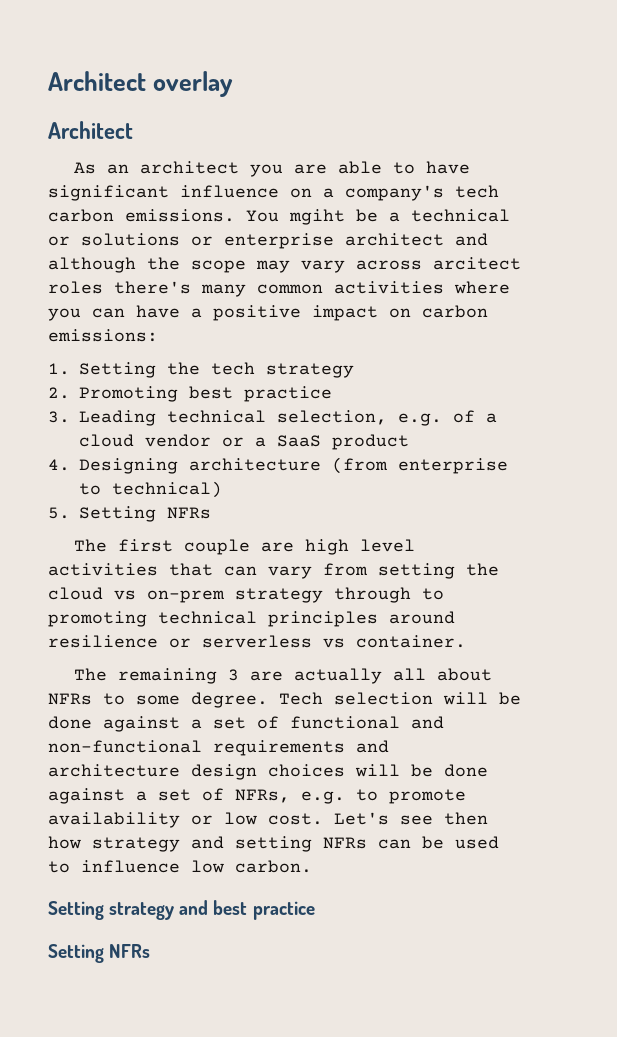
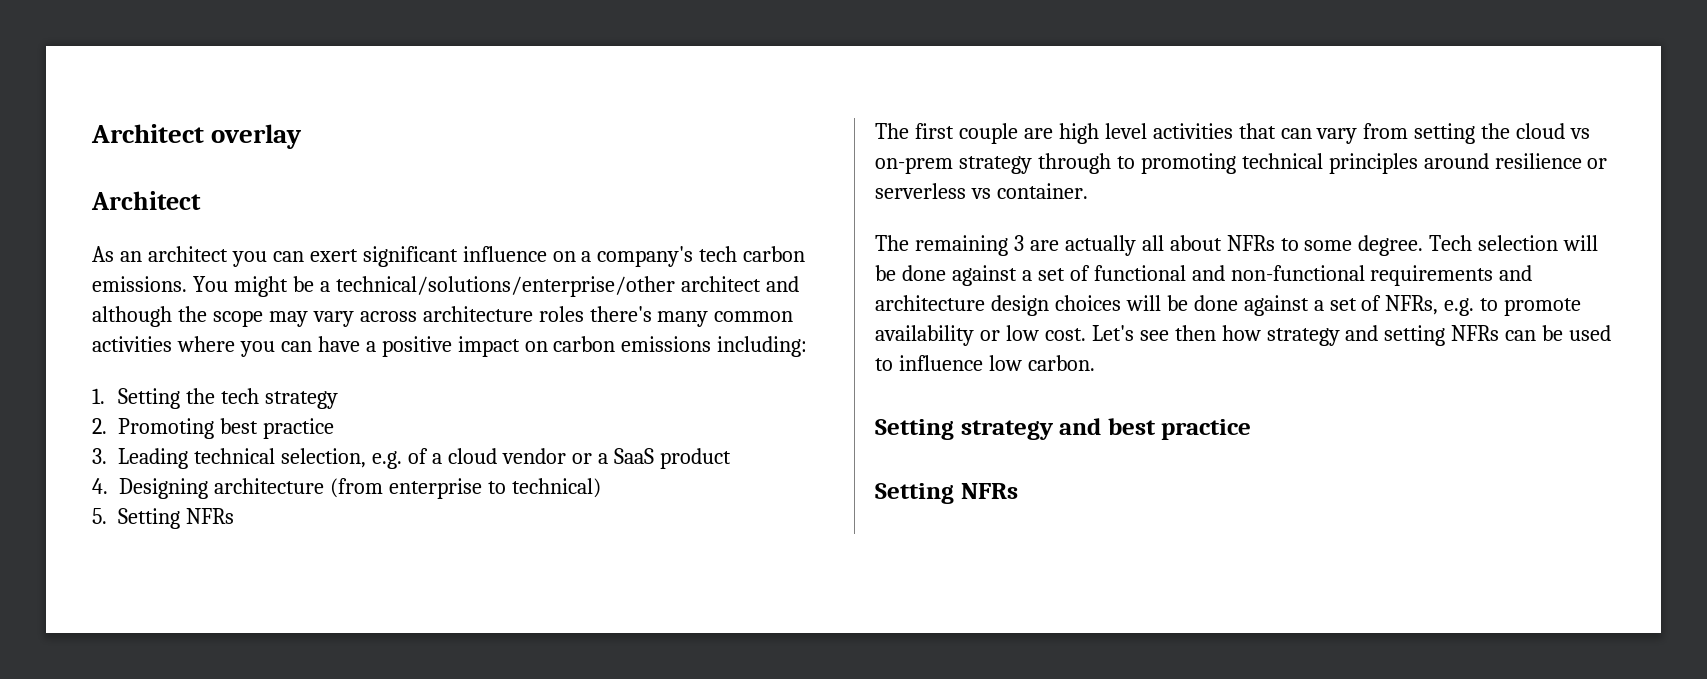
- As an architect you are able to have significant influence on a company's tech carbon emissions.
+ As an architect you can exert significant influence on a company's tech carbon emissions.
- You mgiht be a technical or solutions or enterprise architect and although the scope may vary across arcitect roles there's many common activities where you can have a positive impact on carbon emissions:
+ You might be a technical/solutions/enterprise/other architect and although the scope may vary across architecture roles there's many common activities where you can have a positive impact on carbon emissions including:

